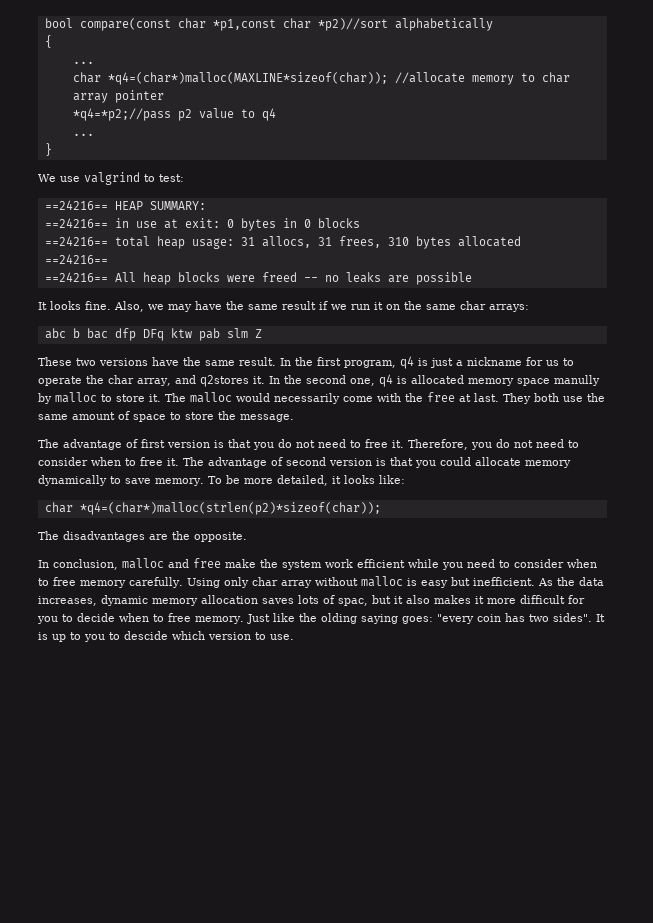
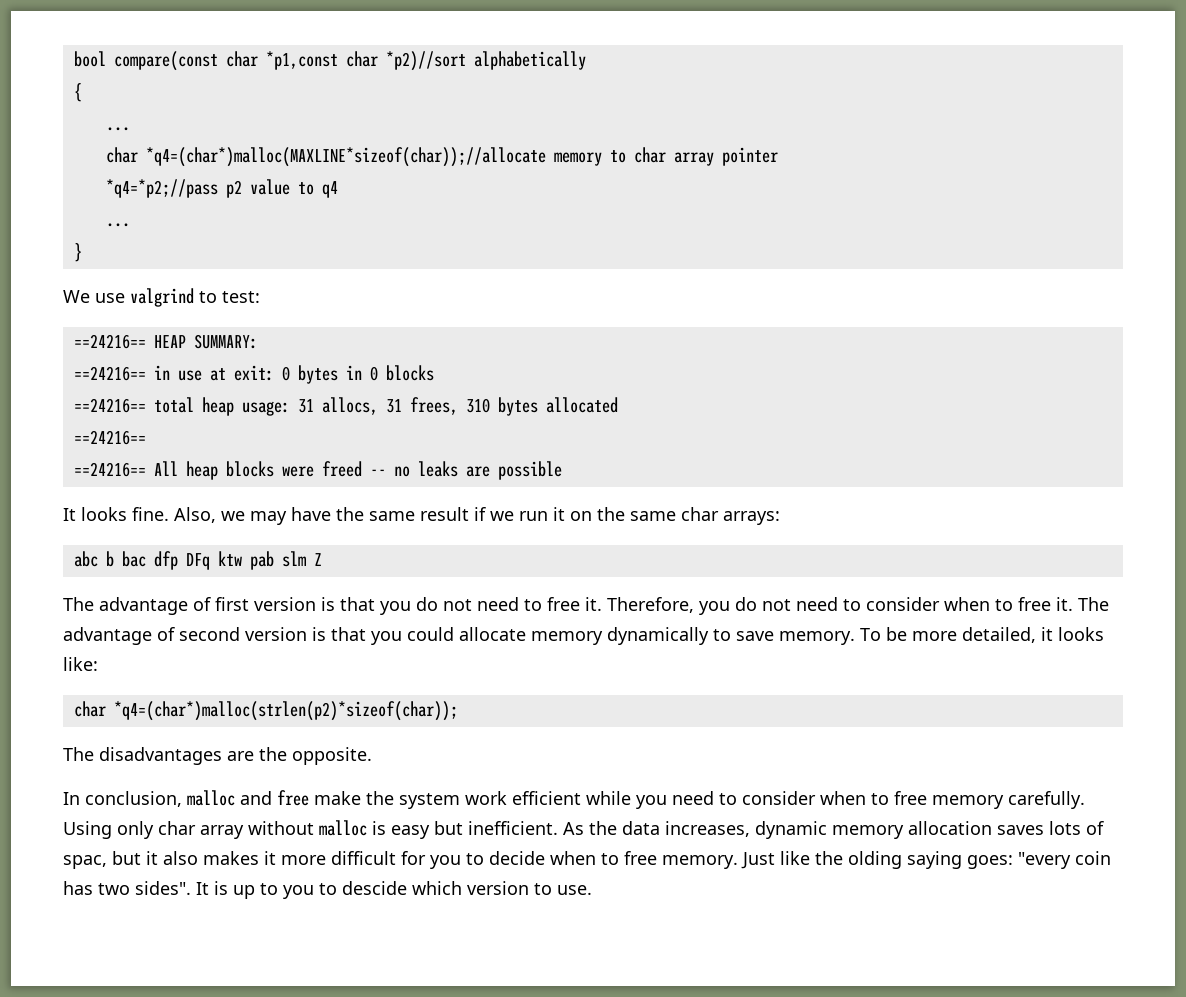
- char *q4=(char*)malloc(MAXLINE*sizeof(char)); //allocate memory to char array pointer
+ char *q4=(char*)malloc(MAXLINE*sizeof(char));//allocate memory to char array pointer
- These two versions have the same result. In the first program, q4 is just a nickname for us to operate the char array, and q2stores it. In the second one, q4 is allocated memory space manully by malloc to store it. The malloc would necessarily come with the free at last. They both use the same amount of space to store the message.

